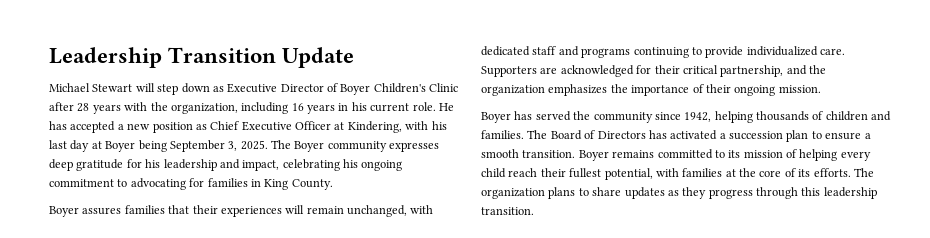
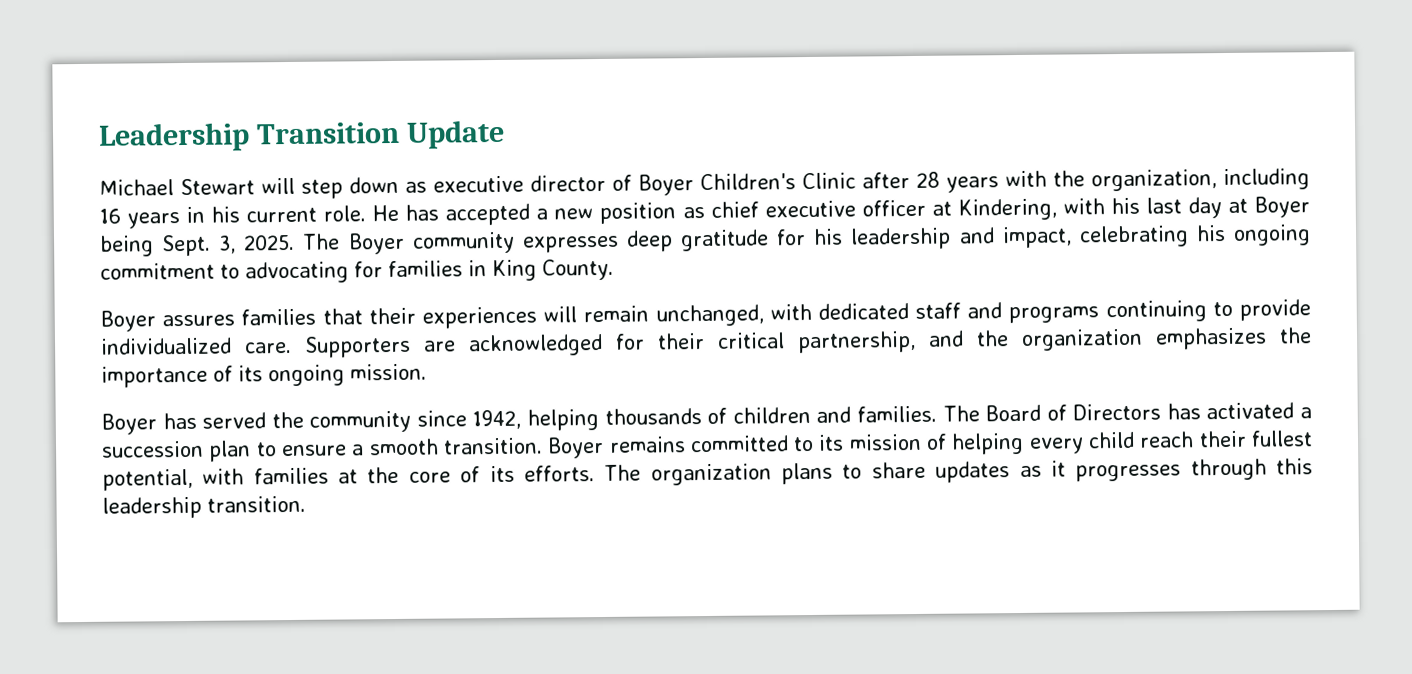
- Michael Stewart will step down as Executive Director of Boyer Children's Clinic after 28 years with the organization, including 16 years in his current role.
+ Michael Stewart will step down as executive director of Boyer Children's Clinic after 28 years with the organization, including 16 years in his current role.
- He has accepted a new position as Chief Executive Officer at Kindering, with his last day at Boyer being September 3, 2025.
+ He has accepted a new position as chief executive officer at Kindering, with his last day at Boyer being Sept. 3, 2025.
- Supporters are acknowledged for their critical partnership, and the organization emphasizes the importance of their ongoing mission.
+ Supporters are acknowledged for their critical partnership, and the organization emphasizes the importance of its ongoing mission.
- The organization plans to share updates as they progress through this leadership transition.
+ The organization plans to share updates as it progresses through this leadership transition.

